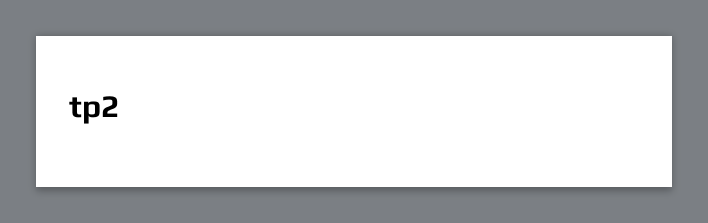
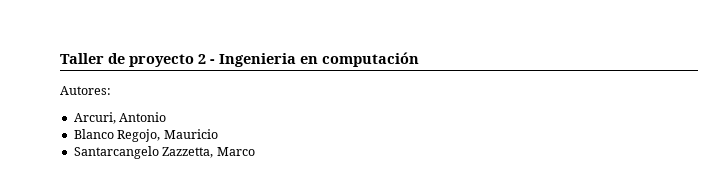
- tp2
+ Taller de proyecto 2 - Ingenieria en computación
+ Autores:
+ Arcuri, Antonio
+ Blanco Regojo, Mauricio
+ Santarcangelo Zazzetta, Marco

